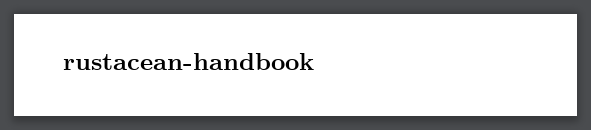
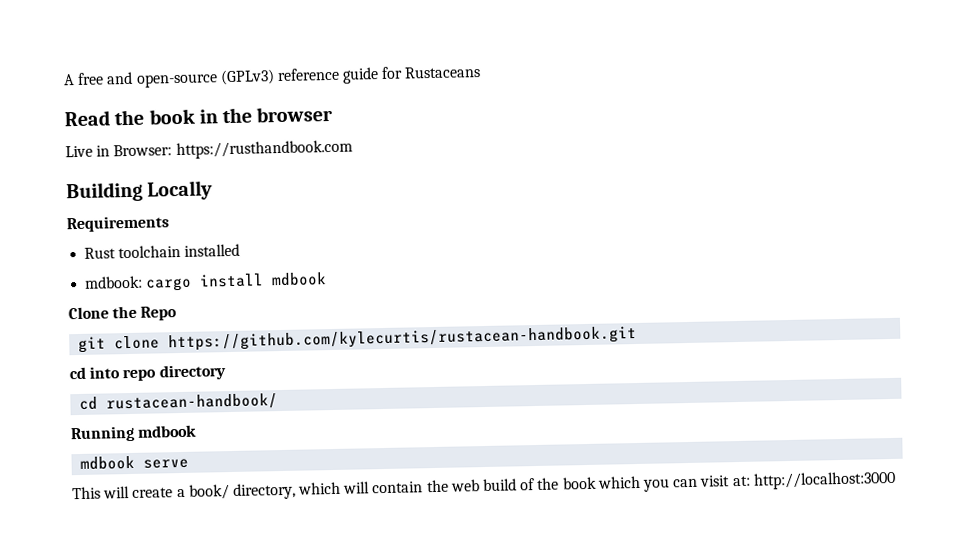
- rustacean-handbook
+ A free and open-source (GPLv3) reference guide for Rustaceans
+ Read the book in the browser
+ Live in Browser: https://rusthandbook.com
+ Building Locally
+ Requirements
+ Rust toolchain installed
+ mdbook: cargo install mdbook
+ Clone the Repo
+ git clone https://github.com/kylecurtis/rustacean-handbook.git
+ cd into repo directory
+ cd rustacean-handbook/
+ Running mdbook
+ mdbook serve
+ This will create a book/ directory, which will contain the web build of the book which you can visit at: http://localhost:3000

